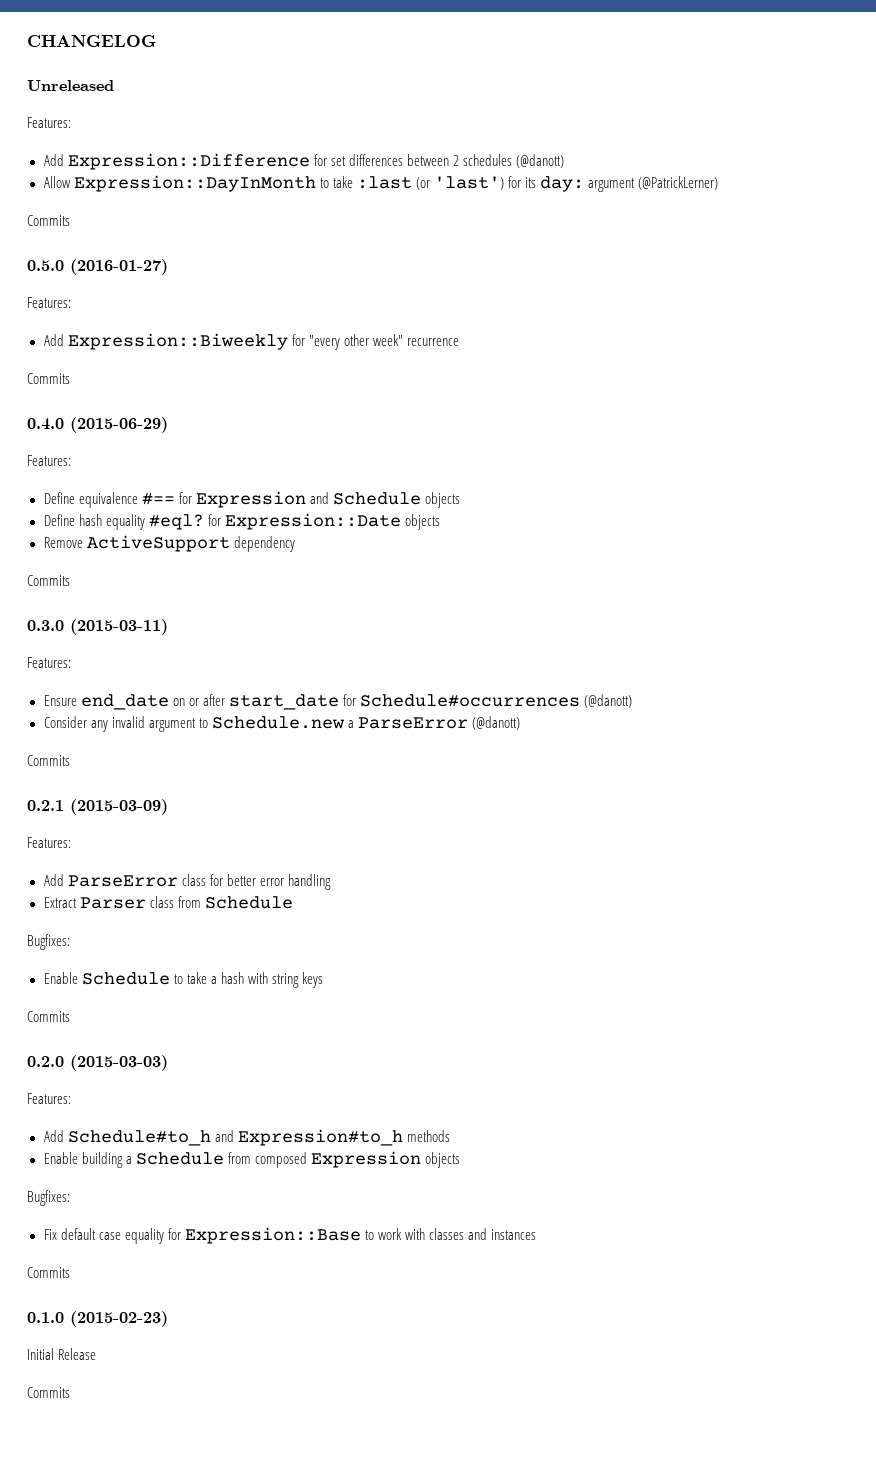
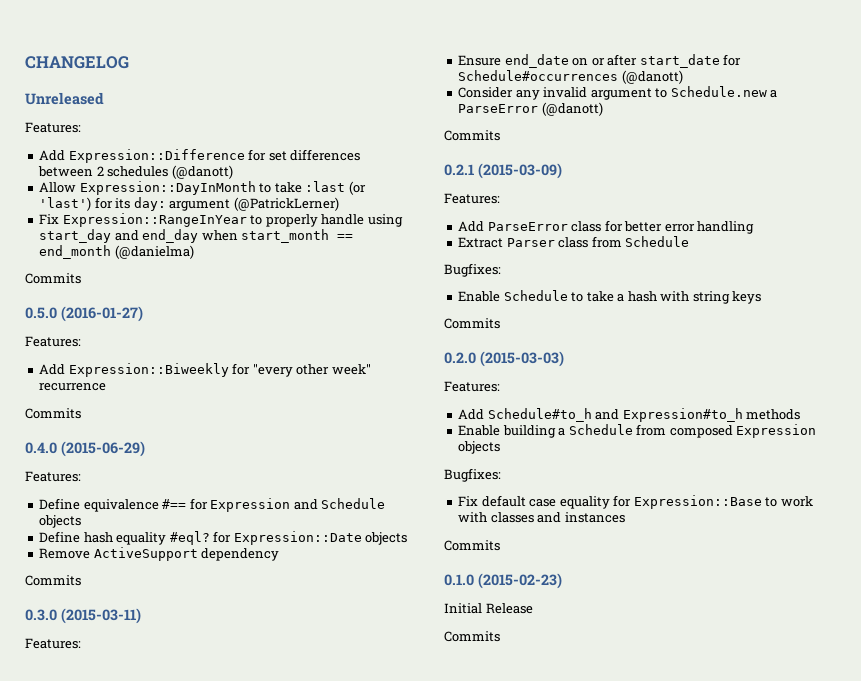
+ Fix Expression::RangeInYear to properly handle using start_day and end_day when start_month == end_month (@danielma)

